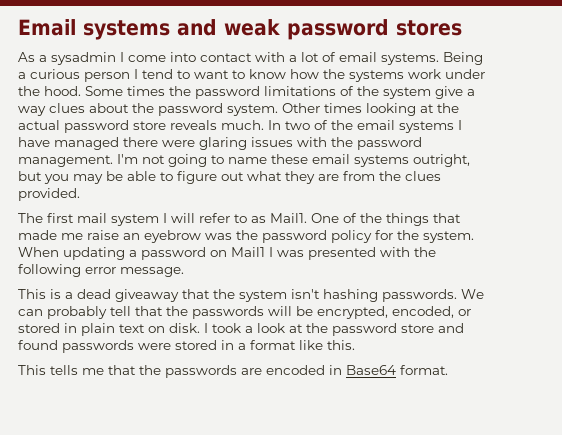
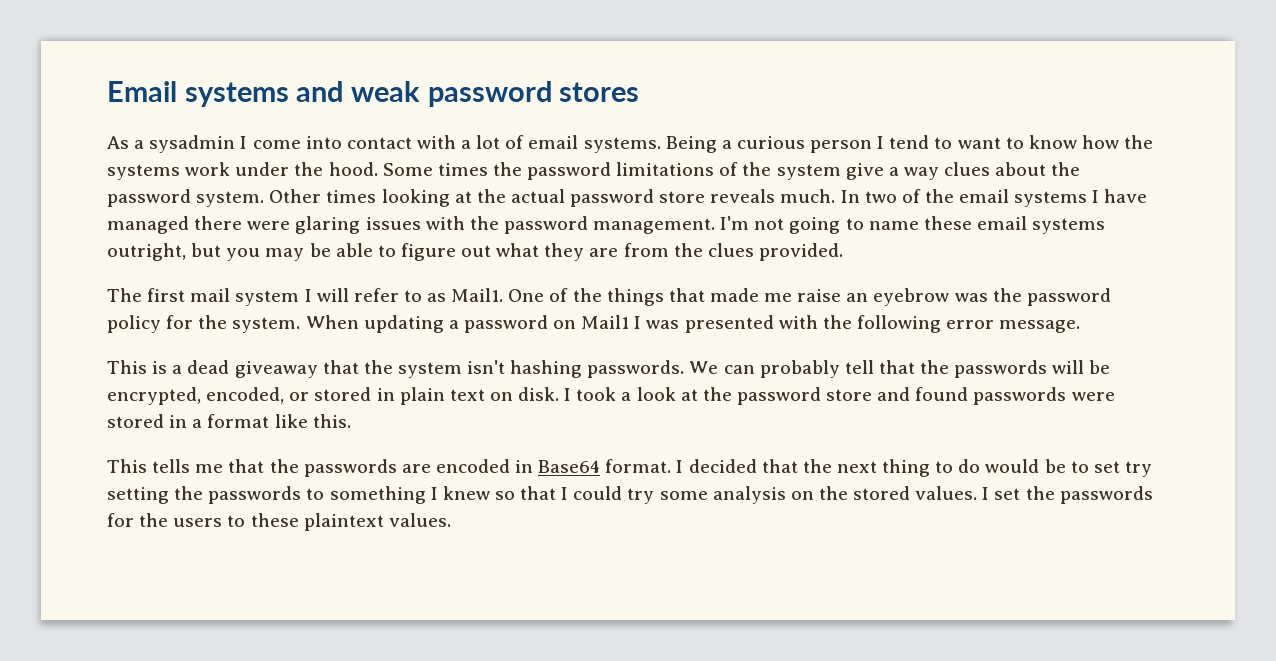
+ I decided that the next thing to do would be to set try setting the passwords to something I knew so that I could try some analysis on the stored values. I set the passwords for the users to these plaintext values.

